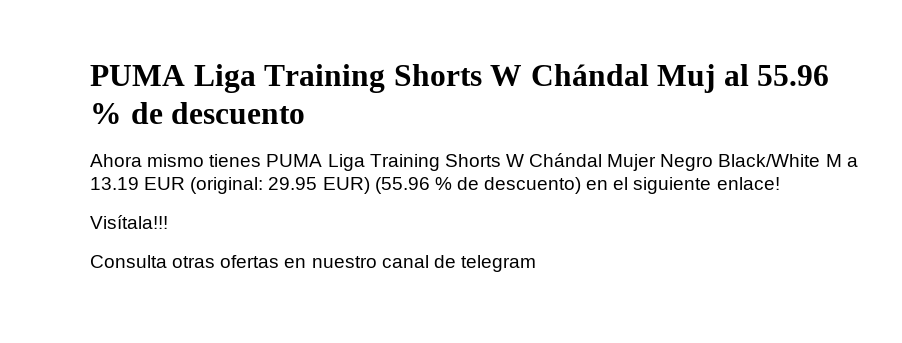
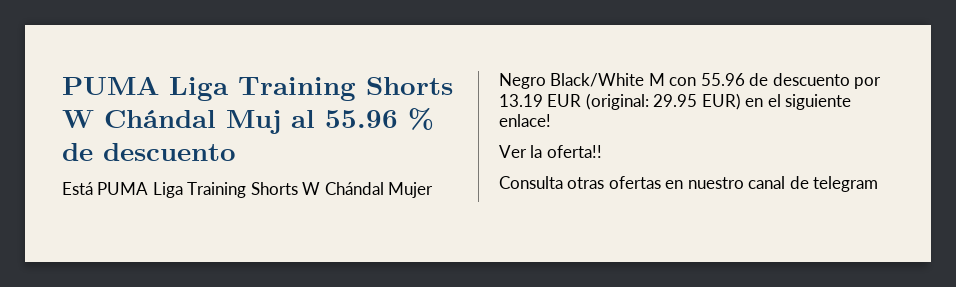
- Ahora mismo tienes PUMA Liga Training Shorts W Chándal Mujer Negro Black/White M a 13.19 EUR (original: 29.95 EUR) (55.96 % de descuento) en el siguiente enlace!
+ Está PUMA Liga Training Shorts W Chándal Mujer Negro Black/White M con 55.96 de descuento por 13.19 EUR (original: 29.95 EUR) en el siguiente enlace!
- Visítala!!!
+ Ver la oferta!!

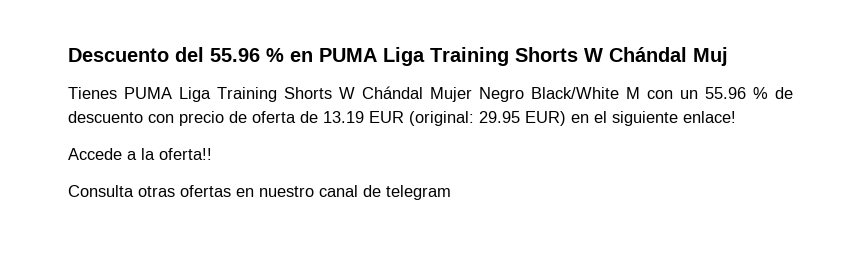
- PUMA Liga Training Shorts W Chándal Muj al 55.96 % de descuento
- Está PUMA Liga Training Shorts W Chándal Mujer Negro Black/White M con 55.96 de descuento por 13.19 EUR (original: 29.95 EUR) en el siguiente enlace!
+ Descuento del 55.96 % en PUMA Liga Training Shorts W Chándal Muj
+ Tienes PUMA Liga Training Shorts W Chándal Mujer Negro Black/White M con un 55.96 % de descuento con precio de oferta de 13.19 EUR (original: 29.95 EUR) en el siguiente enlace!
- Ver la oferta!!
+ Accede a la oferta!!

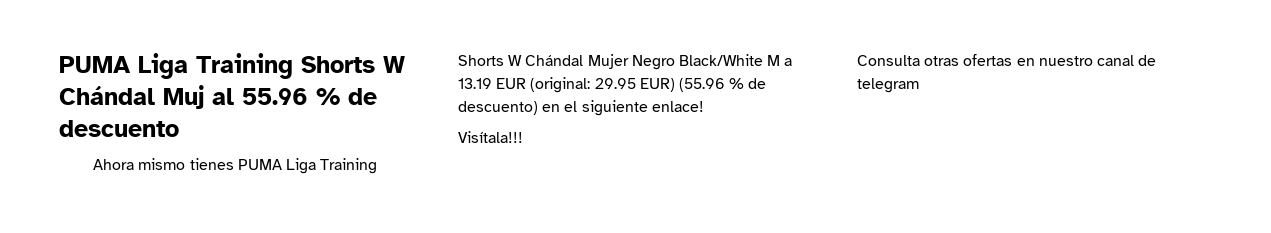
- Descuento del 55.96 % en PUMA Liga Training Shorts W Chándal Muj
- Tienes PUMA Liga Training Shorts W Chándal Mujer Negro Black/White M con un 55.96 % de descuento con precio de oferta de 13.19 EUR (original: 29.95 EUR) en el siguiente enlace!
+ PUMA Liga Training Shorts W Chándal Muj al 55.96 % de descuento
+ Ahora mismo tienes PUMA Liga Training Shorts W Chándal Mujer Negro Black/White M a 13.19 EUR (original: 29.95 EUR) (55.96 % de descuento) en el siguiente enlace!
- Accede a la oferta!!
+ Visítala!!!

